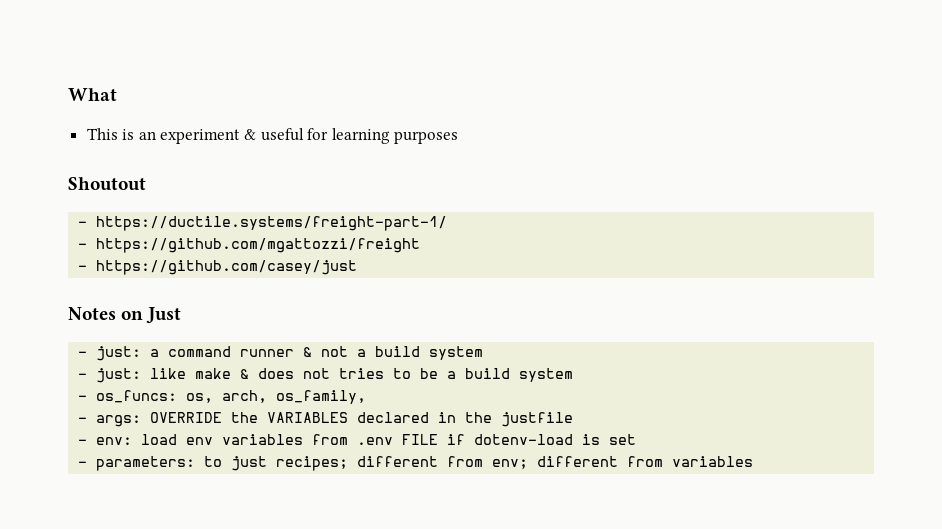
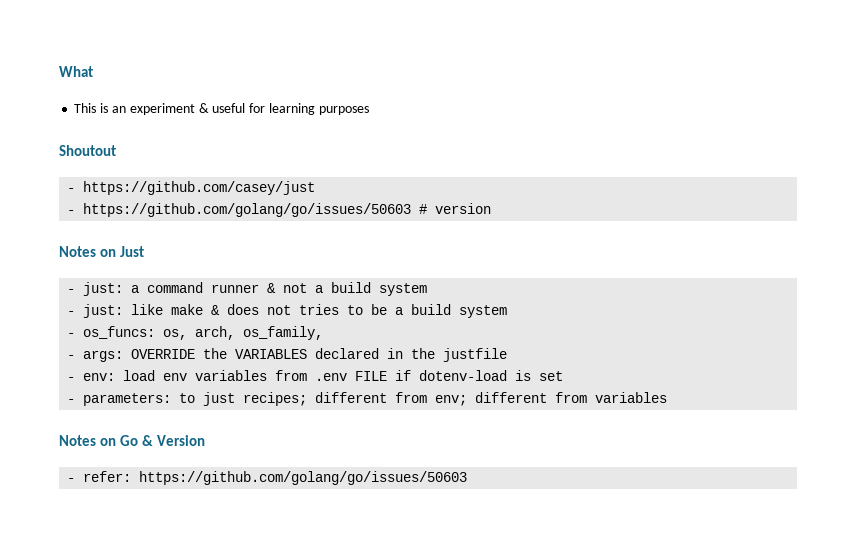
- - https://ductile.systems/freight-part-1/
- - https://github.com/mgattozzi/freight
  - https://github.com/casey/just
+ - https://github.com/golang/go/issues/50603 # version
+ Notes on Go & Version
+ - refer: https://github.com/golang/go/issues/50603

